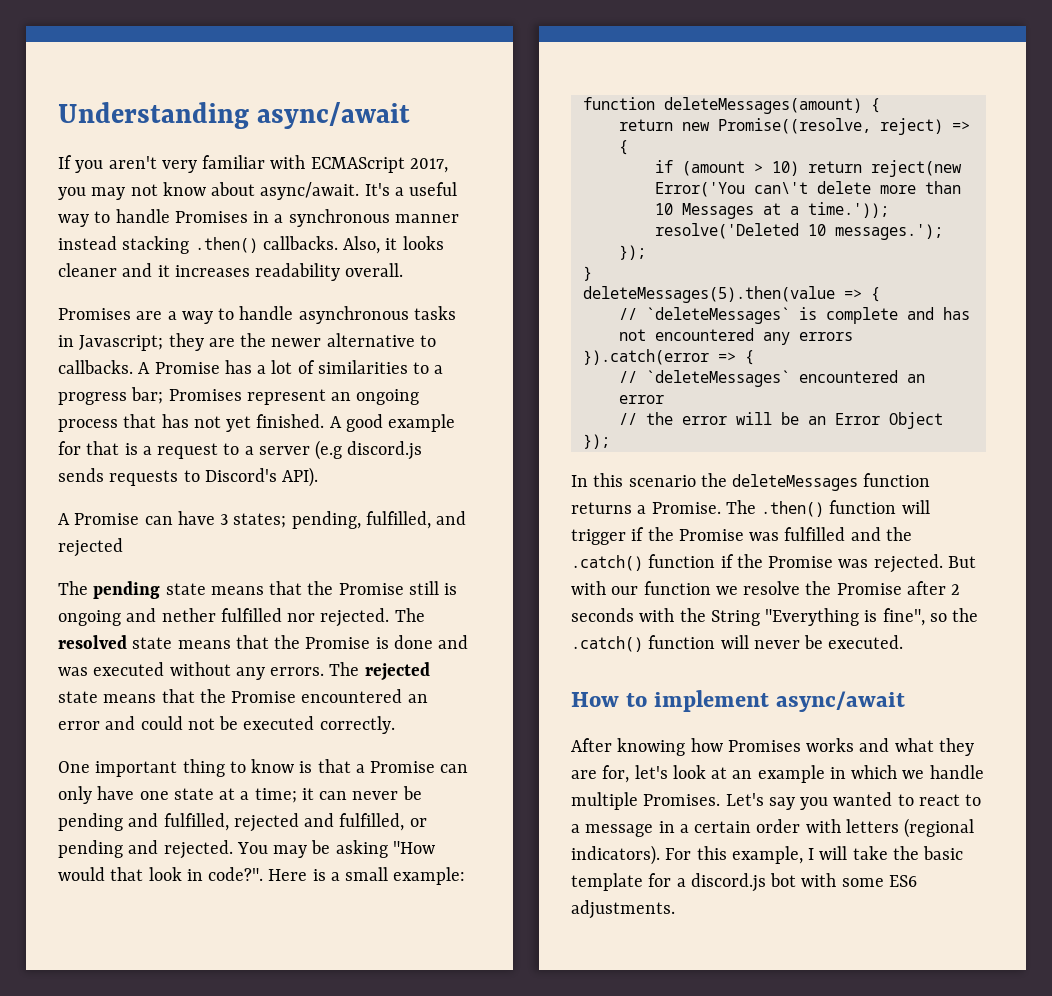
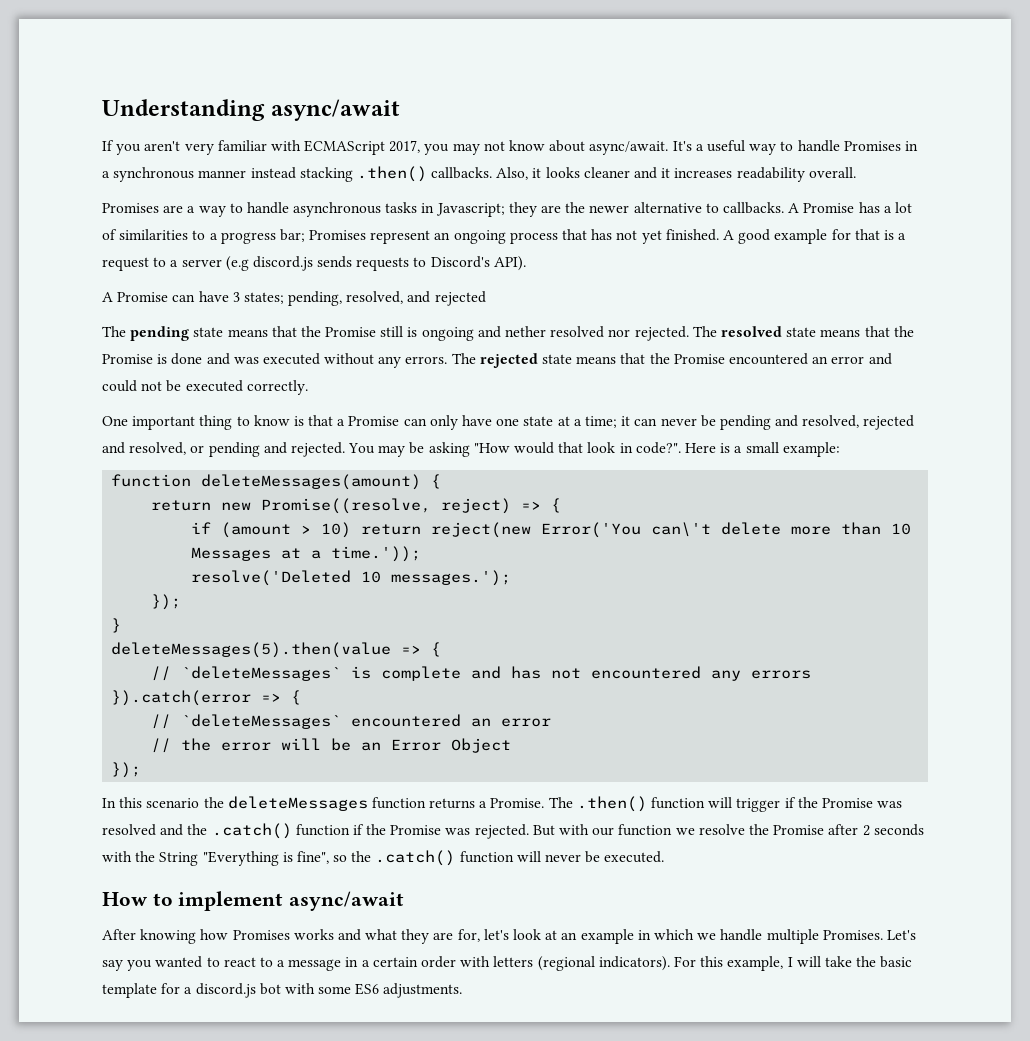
- A Promise can have 3 states; pending, fulfilled, and rejected
+ A Promise can have 3 states; pending, resolved, and rejected
- The pending state means that the Promise still is ongoing and nether fulfilled nor rejected.
+ The pending state means that the Promise still is ongoing and nether resolved nor rejected.
- One important thing to know is that a Promise can only have one state at a time; it can never be pending and fulfilled, rejected and fulfilled, or pending and rejected.
+ One important thing to know is that a Promise can only have one state at a time; it can never be pending and resolved, rejected and resolved, or pending and rejected.
- The .then() function will trigger if the Promise was fulfilled and the .catch() function if the Promise was rejected.
+ The .then() function will trigger if the Promise was resolved and the .catch() function if the Promise was rejected.

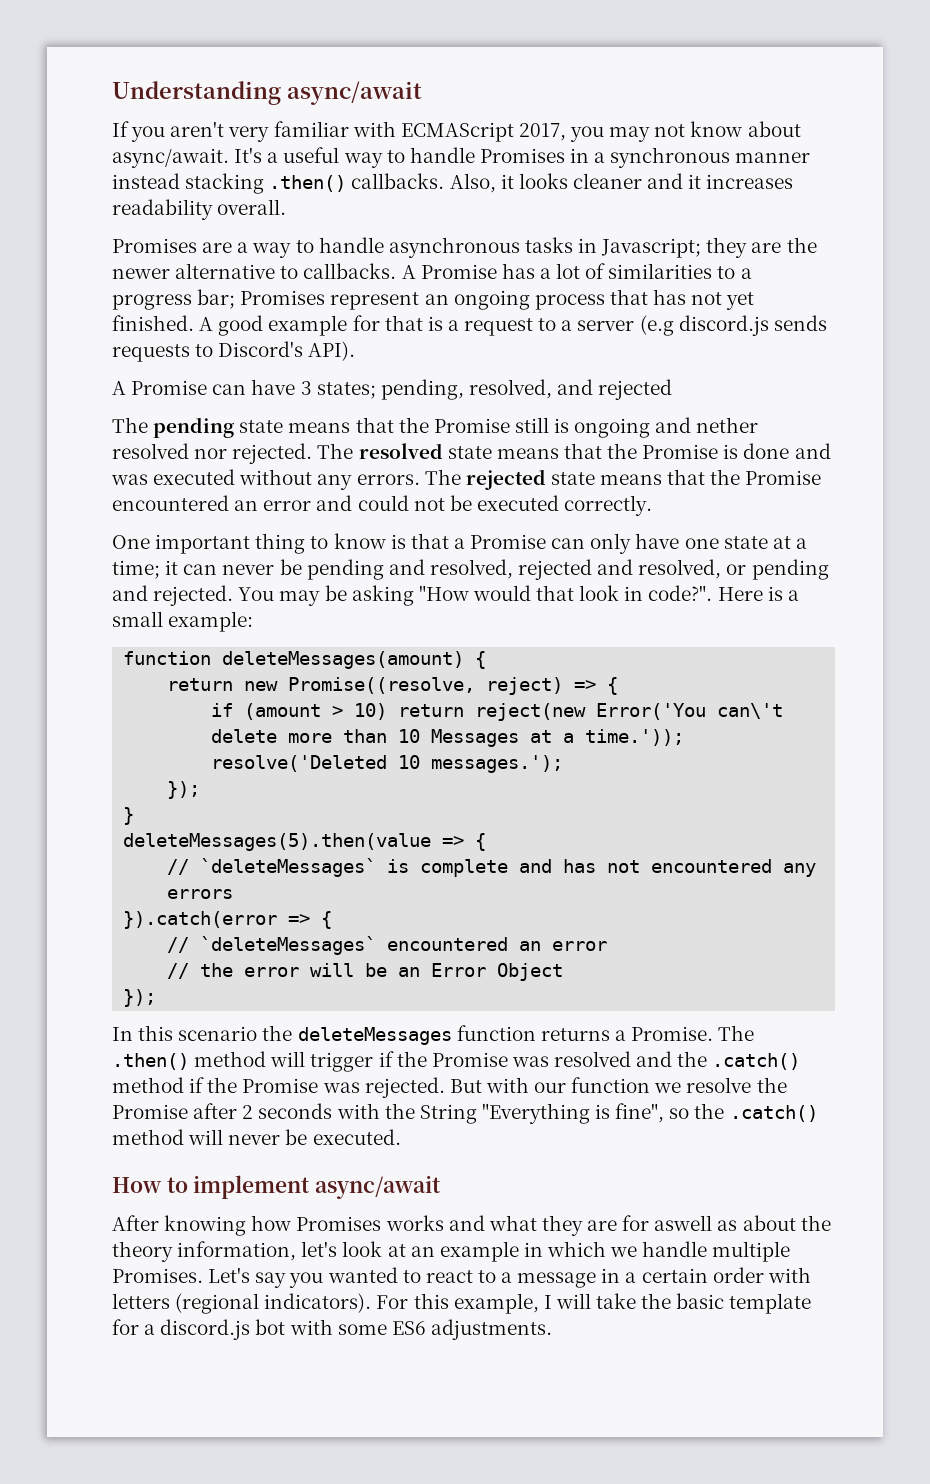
- The .then() function will trigger if the Promise was resolved and the .catch() function if the Promise was rejected.
+ The .then() method will trigger if the Promise was resolved and the .catch() method if the Promise was rejected.
- But with our function we resolve the Promise after 2 seconds with the String "Everything is fine", so the .catch() function will never be executed.
+ But with our function we resolve the Promise after 2 seconds with the String "Everything is fine", so the .catch() method will never be executed.
- After knowing how Promises works and what they are for, let's look at an example in which we handle multiple Promises.
+ After knowing how Promises works and what they are for aswell as about the theory information, let's look at an example in which we handle multiple Promises.

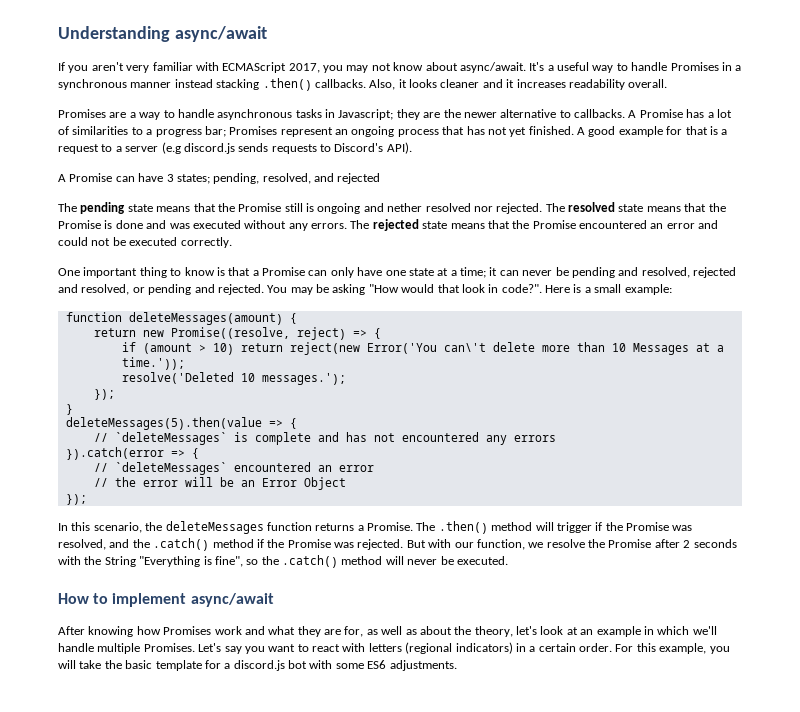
- In this scenario the deleteMessages function returns a Promise.
+ In this scenario, the deleteMessages function returns a Promise.
- The .then() method will trigger if the Promise was resolved and the .catch() method if the Promise was rejected.
+ The .then() method will trigger if the Promise was resolved, and the .catch() method if the Promise was rejected.
- But with our function we resolve the Promise after 2 seconds with the String "Everything is fine", so the .catch() method will never be executed.
+ But with our function, we resolve the Promise after 2 seconds with the String "Everything is fine", so the .catch() method will never be executed.
- After knowing how Promises works and what they are for aswell as about the theory information, let's look at an example in which we handle multiple Promises.
+ After knowing how Promises work and what they are for, as well as about the theory, let's look at an example in which we'll handle multiple Promises.
- Let's say you wanted to react to a message in a certain order with letters (regional indicators).
+ Let's say you want to react with letters (regional indicators) in a certain order.
- For this example, I will take the basic template for a discord.js bot with some ES6 adjustments.
+ For this example, you will take the basic template for a discord.js bot with some ES6 adjustments.

